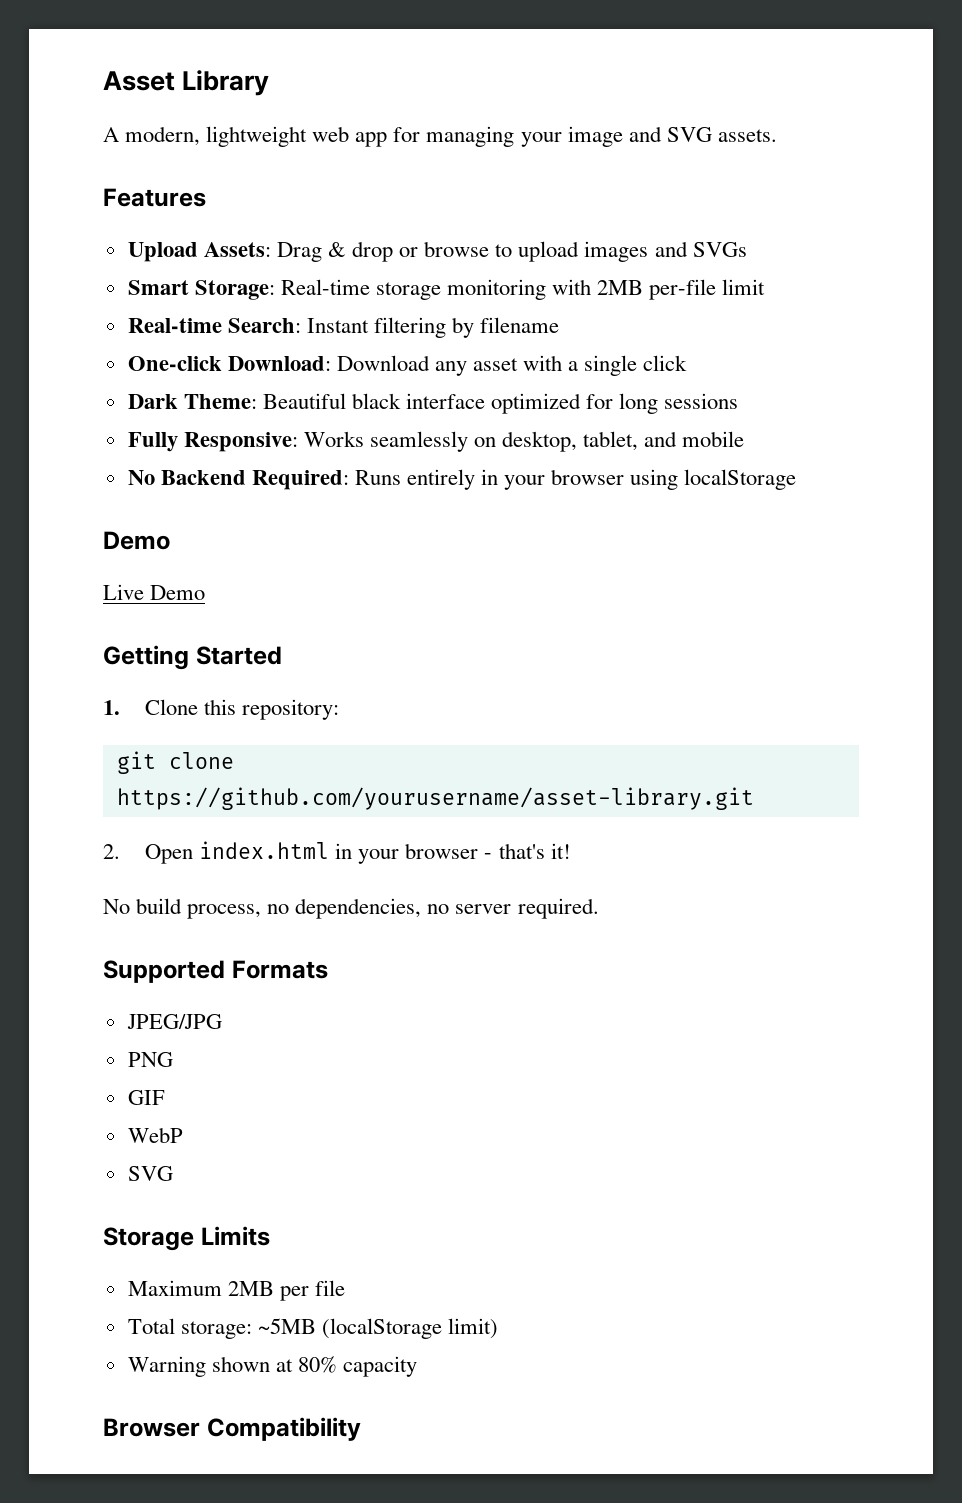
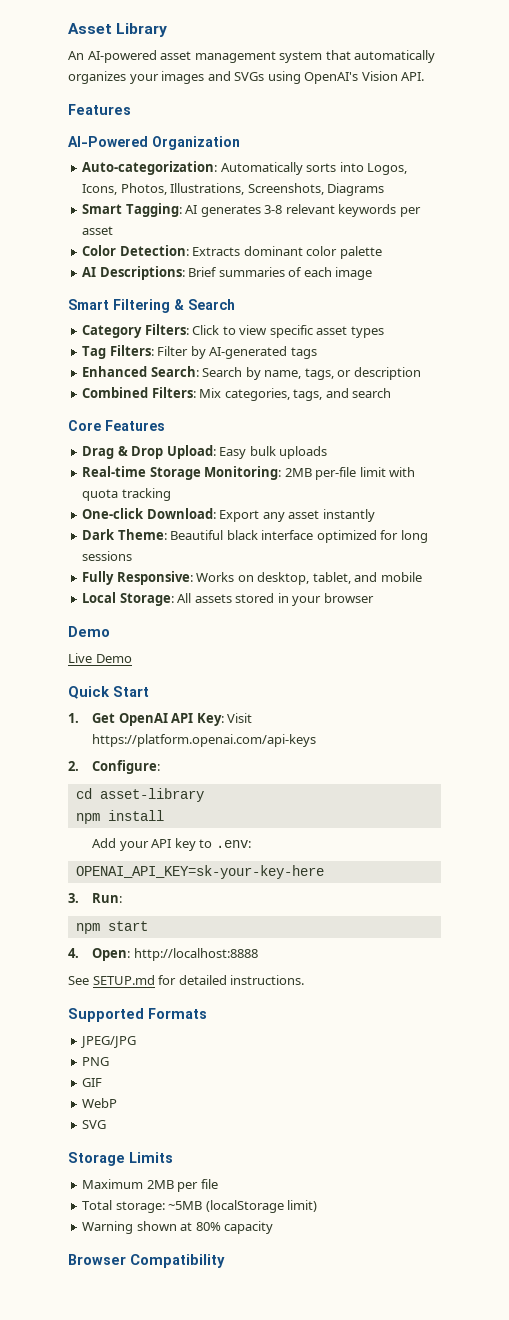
- A modern, lightweight web app for managing your image and SVG assets.
+ An AI-powered asset management system that automatically organizes your images and SVGs using OpenAI's Vision API.
  Features
- Upload Assets: Drag & drop or browse to upload images and SVGs
- Smart Storage: Real-time storage monitoring with 2MB per-file limit
- Real-time Search: Instant filtering by filename
+ AI-Powered Organization
+ Auto-categorization: Automatically sorts into Logos, Icons, Photos, Illustrations, Screenshots, Diagrams
+ Smart Tagging: AI generates 3-8 relevant keywords per asset
+ Color Detection: Extracts dominant color palette
+ AI Descriptions: Brief summaries of each image
+ Smart Filtering & Search
+ Category Filters: Click to view specific asset types
+ Tag Filters: Filter by AI-generated tags
+ Enhanced Search: Search by name, tags, or description
+ Combined Filters: Mix categories, tags, and search
+ Core Features
+ Drag & Drop Upload: Easy bulk uploads
+ Real-time Storage Monitoring: 2MB per-file limit with quota tracking
- One-click Download: Download any asset with a single click
+ One-click Download: Export any asset instantly
- Fully Responsive: Works seamlessly on desktop, tablet, and mobile
+ Fully Responsive: Works on desktop, tablet, and mobile
- No Backend Required: Runs entirely in your browser using localStorage
+ Local Storage: All assets stored in your browser
- Getting Started
+ Quick Start
- 1. Clone this repository:
- git clone https://github.com/yourusername/asset-library.git
- 2. Open index.html in your browser - that's it!
- No build process, no dependencies, no server required.
+ 1. Get OpenAI API Key: Visit https://platform.openai.com/api-keys
+ 2. Configure:
+ cd asset-library
+ npm install
+ Add your API key to .env:
+ OPENAI_API_KEY=sk-your-key-here
+ 3. Run:
+ npm start
+ 4. Open: http://localhost:8888
+ See SETUP.md for detailed instructions.

